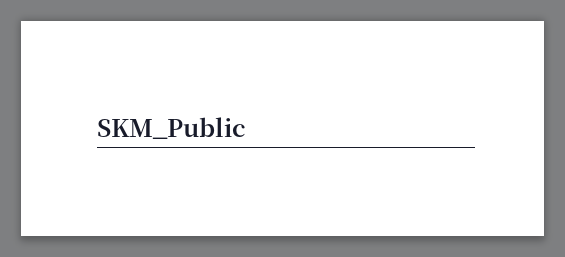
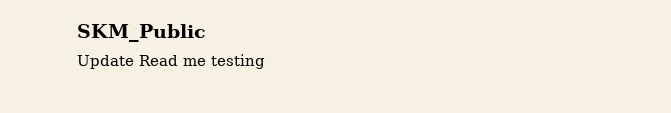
+ Update Read me testing

